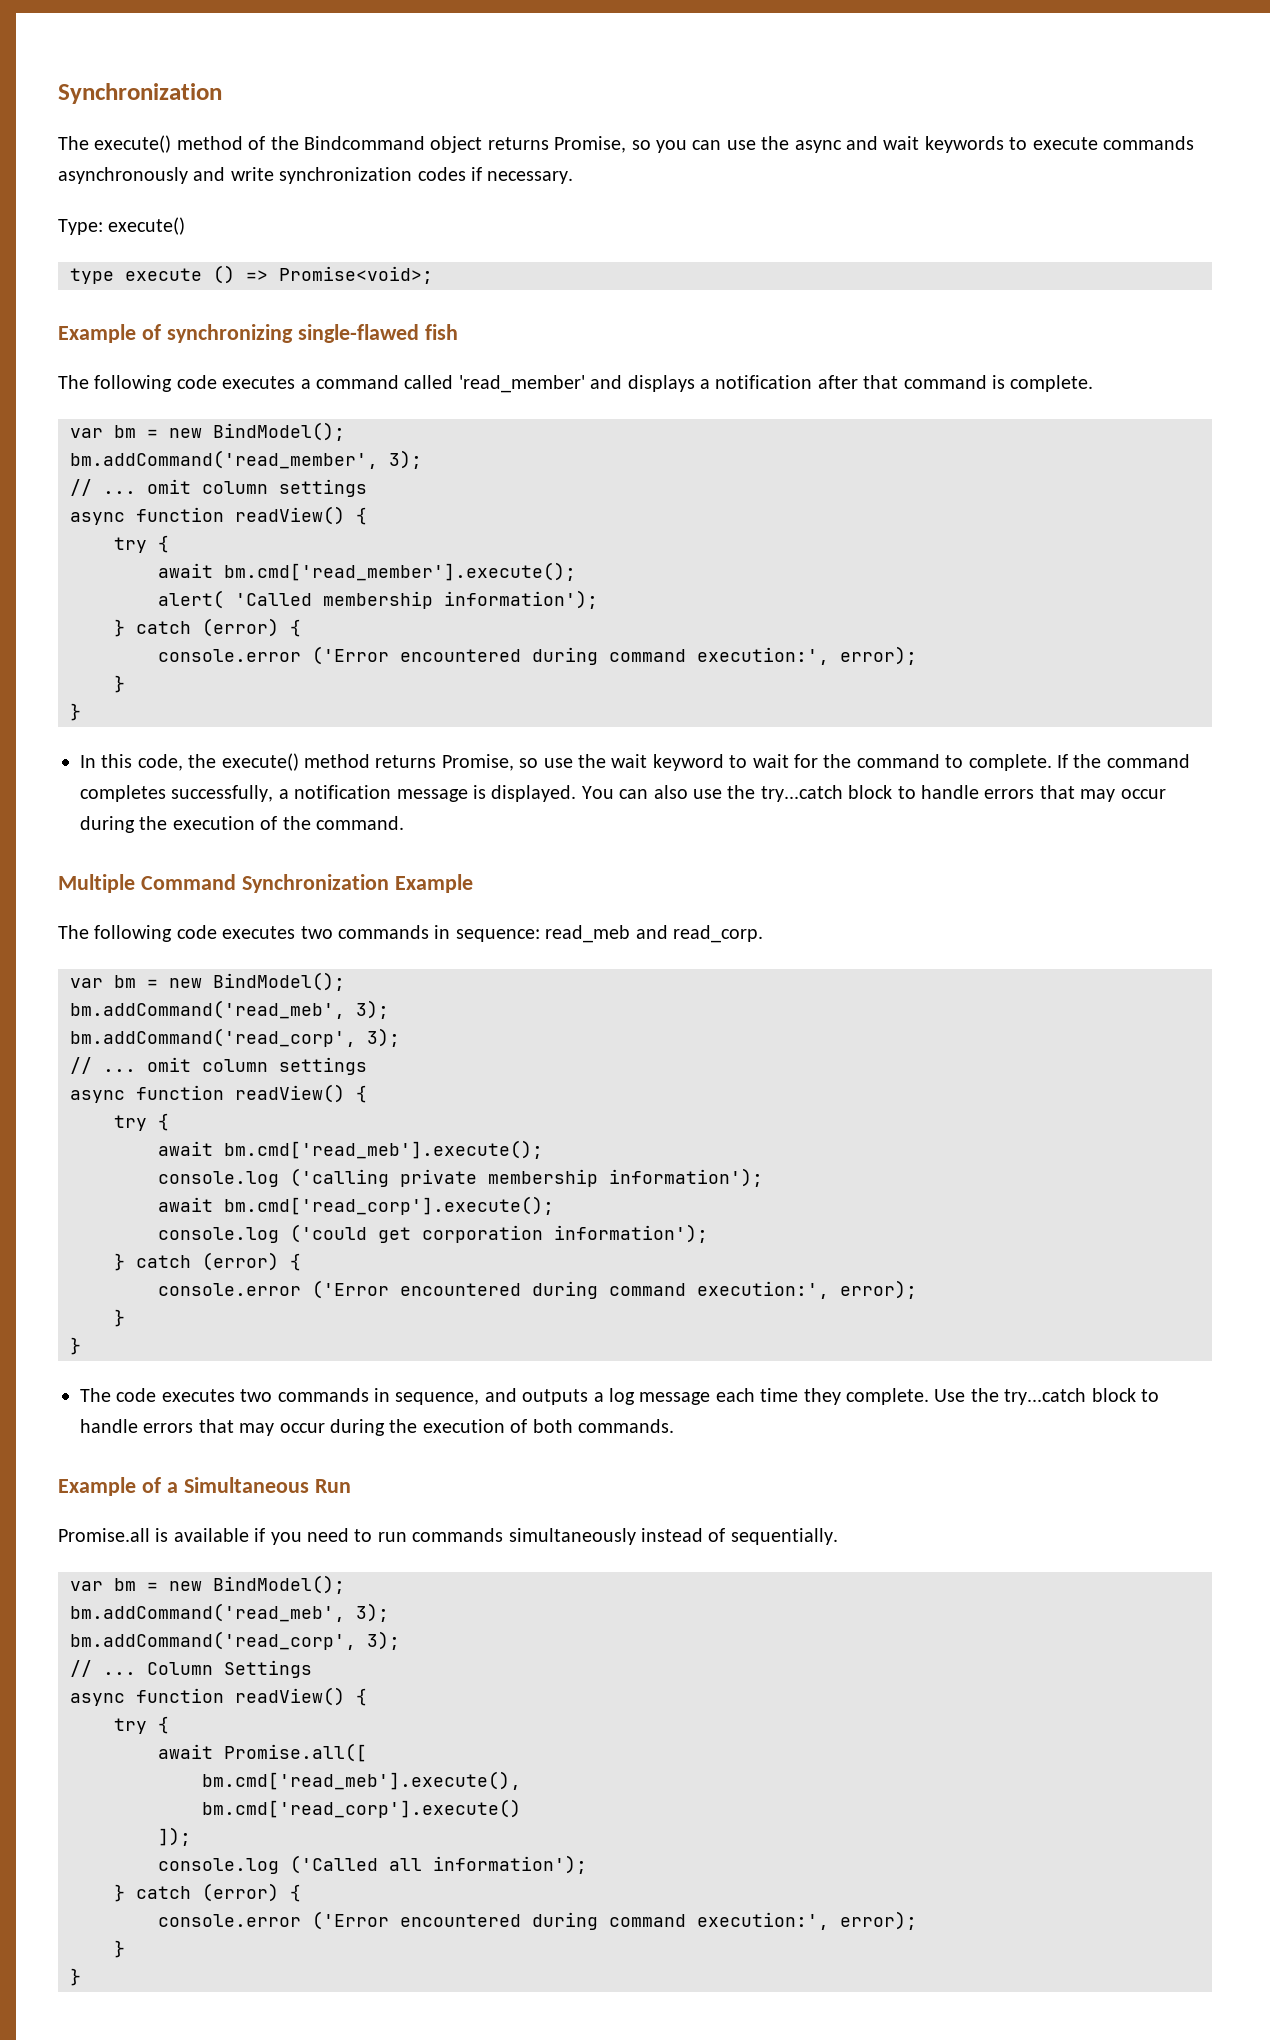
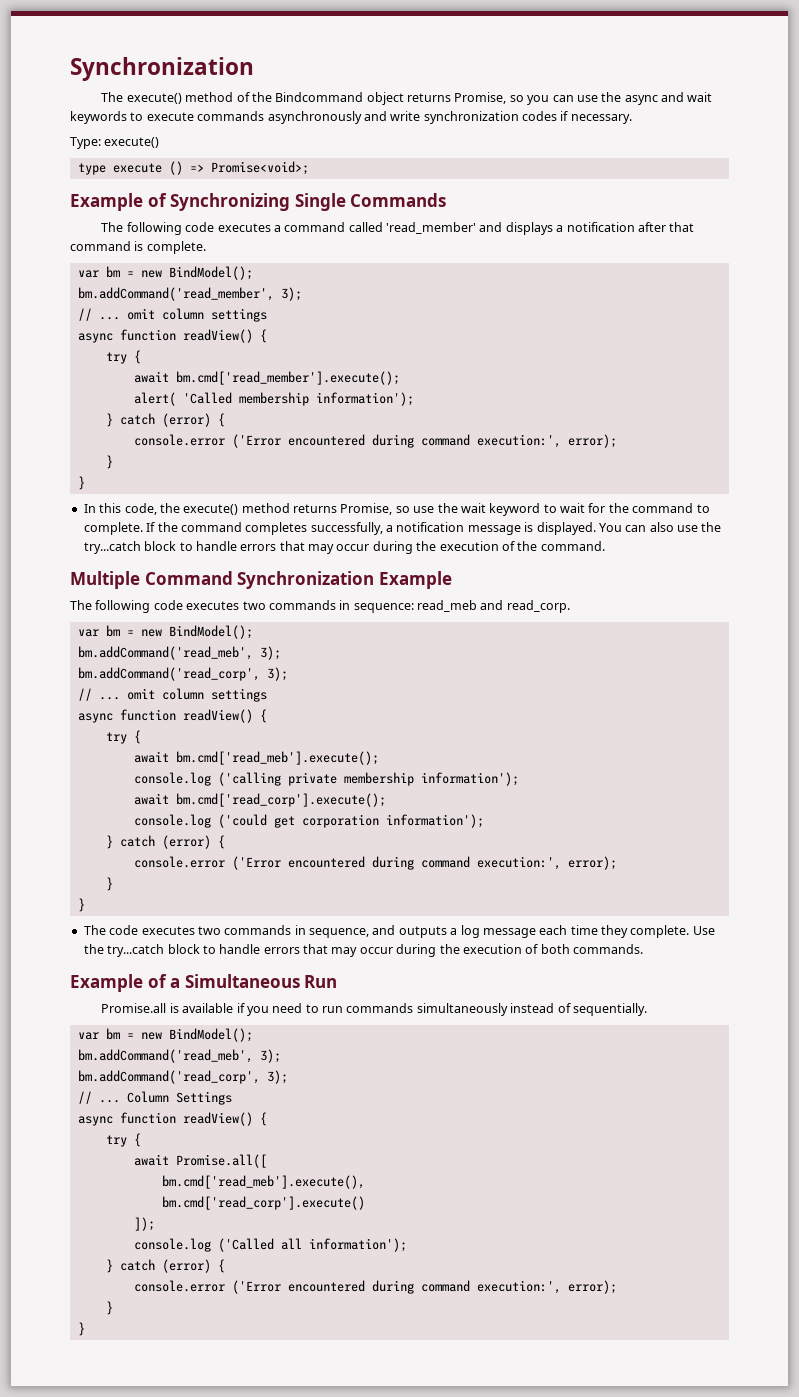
- Example of synchronizing single-flawed fish
+ Example of Synchronizing Single Commands

